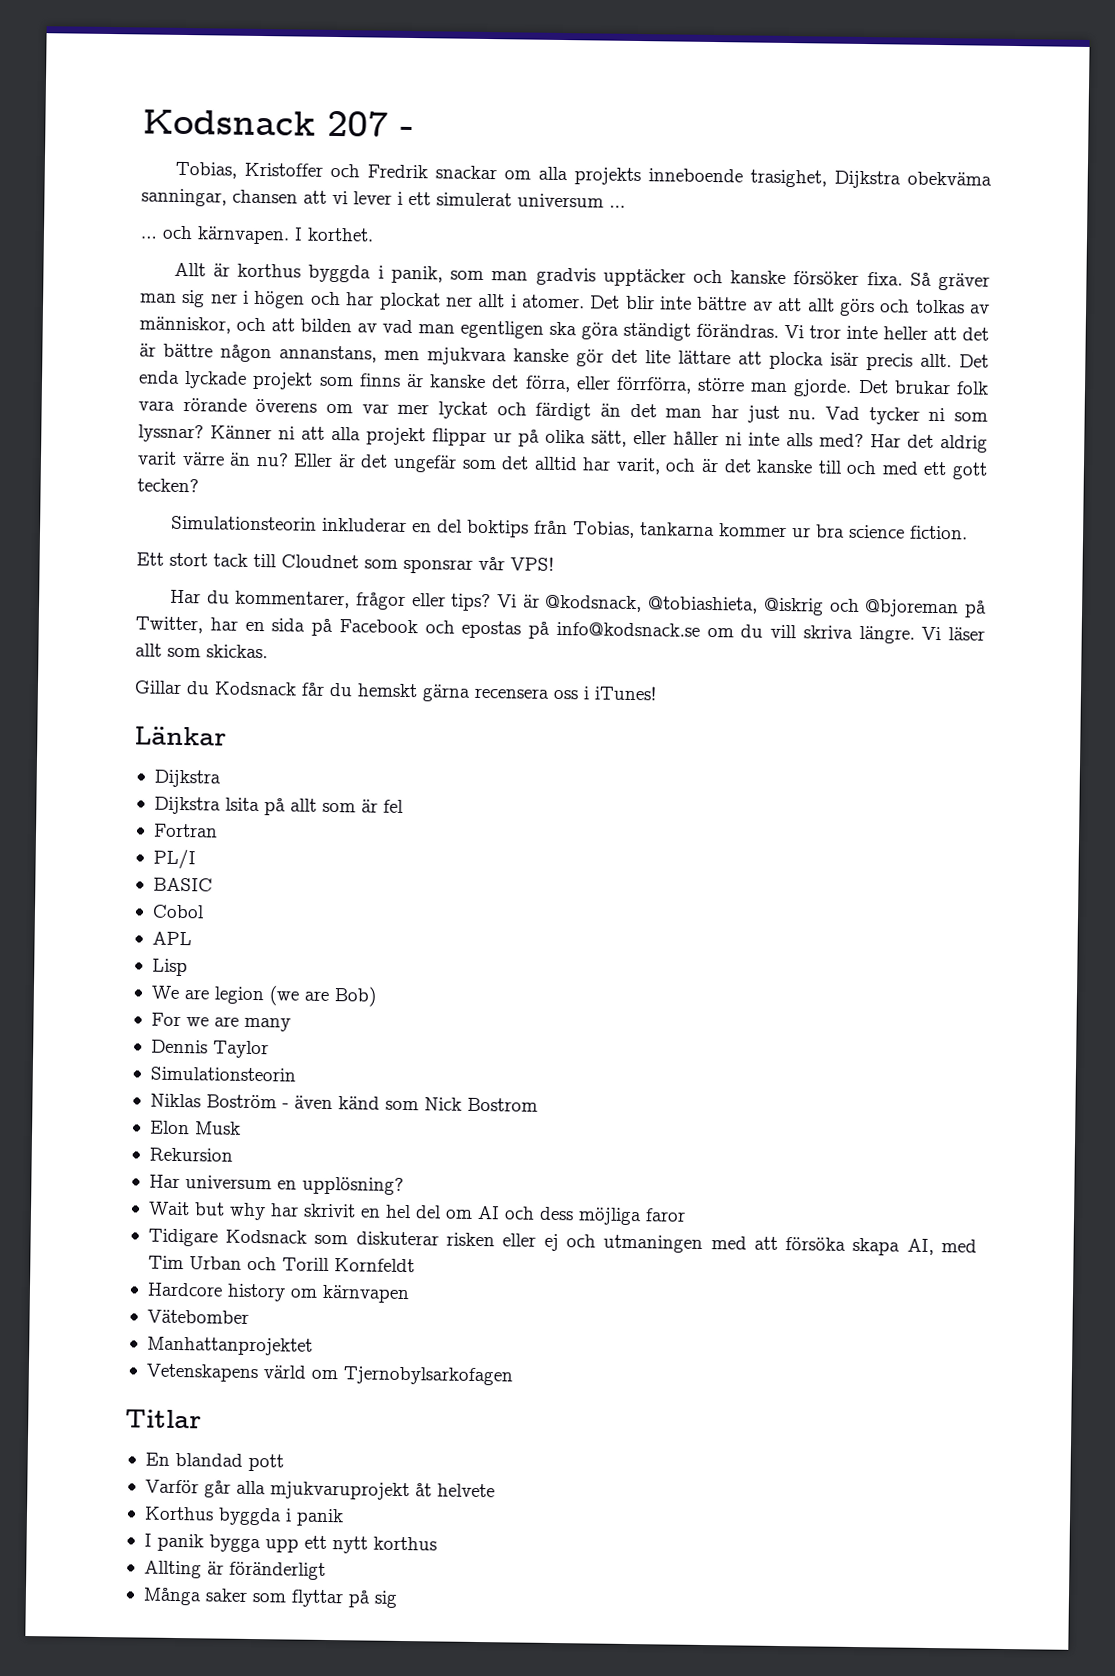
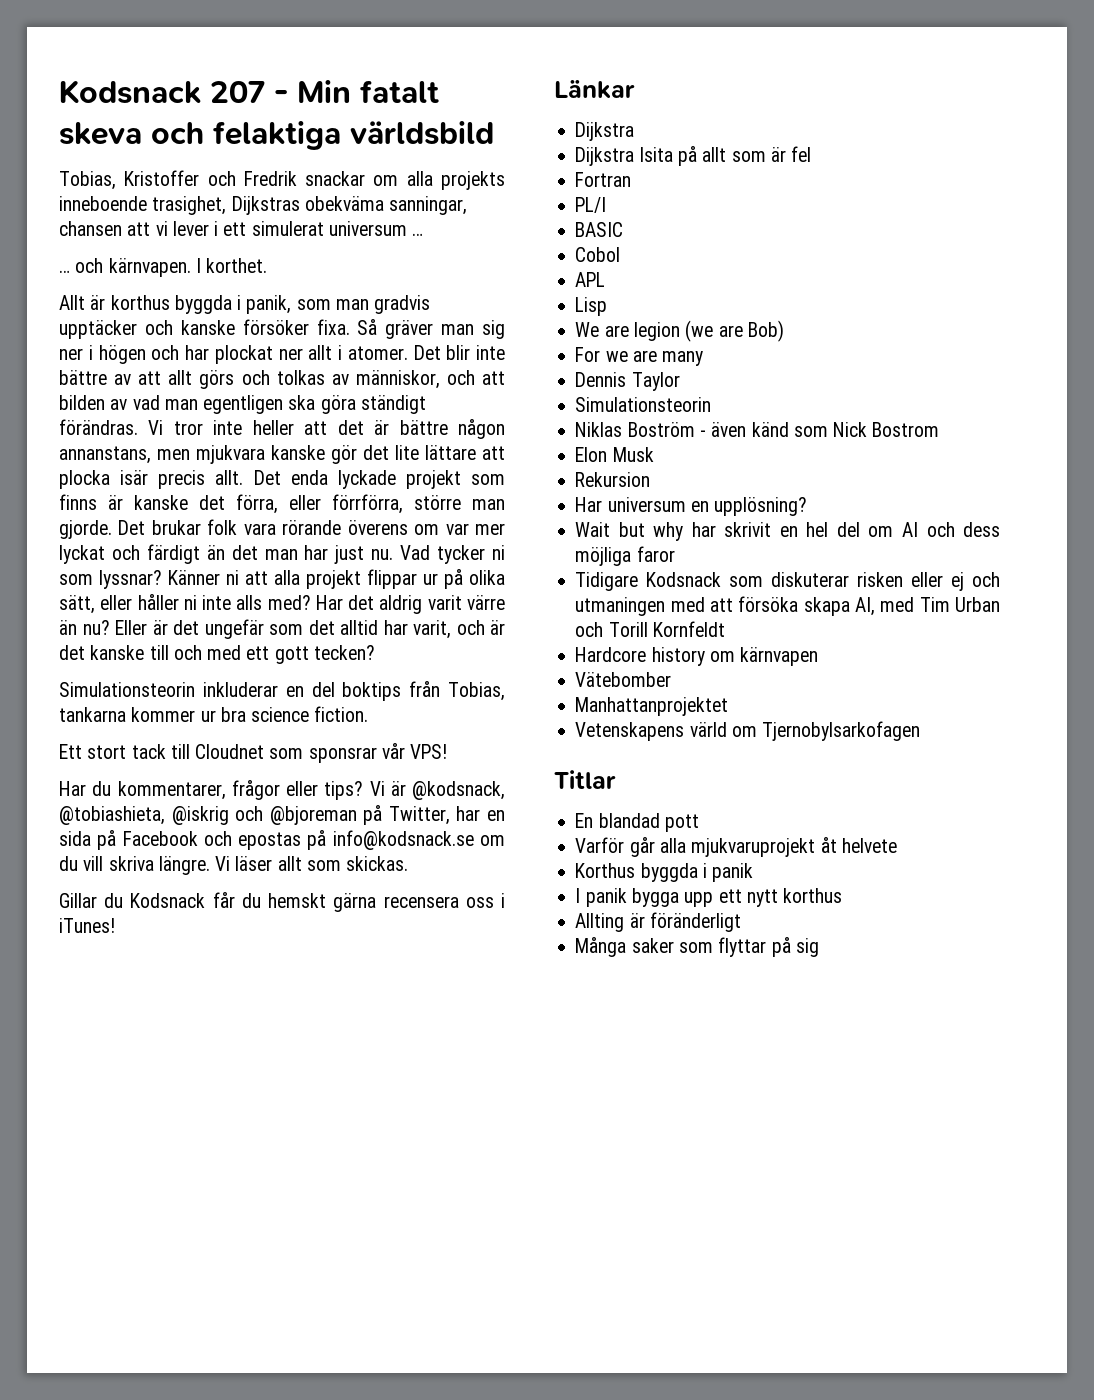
- Kodsnack 207 -
+ Kodsnack 207 - Min fatalt skeva och felaktiga världsbild
- Tobias, Kristoffer och Fredrik snackar om alla projekts inneboende trasighet, Dijkstra obekväma sanningar, chansen att vi lever i ett simulerat universum …
+ Tobias, Kristoffer och Fredrik snackar om alla projekts inneboende trasighet, Dijkstras obekväma sanningar, chansen att vi lever i ett simulerat universum …

